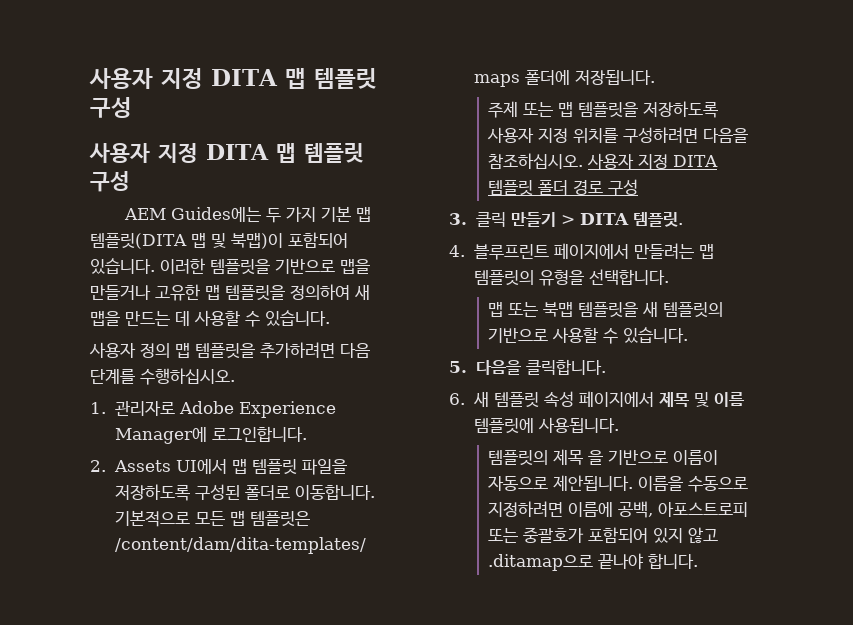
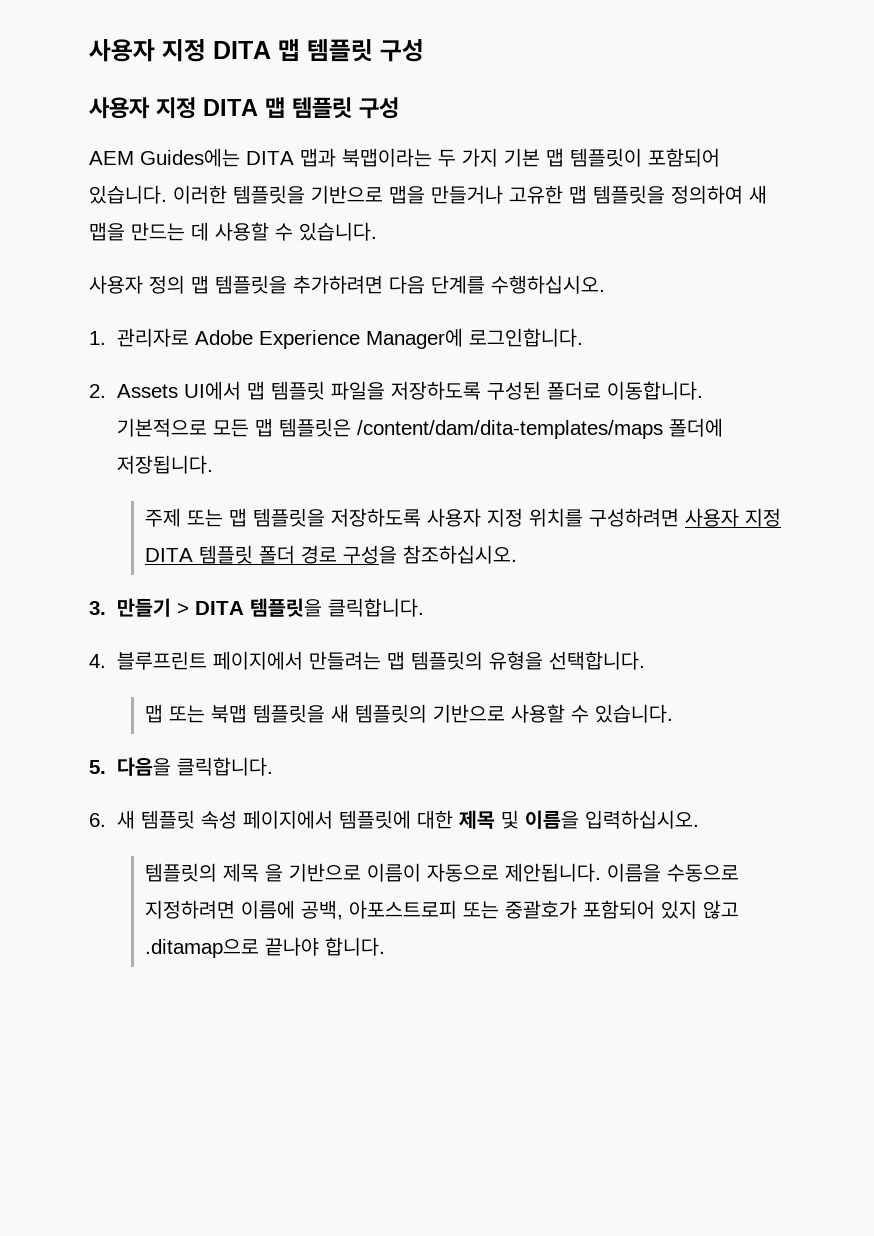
- AEM Guides에는 두 가지 기본 맵 템플릿(DITA 맵 및 북맵)이 포함되어 있습니다.
+ AEM Guides에는 DITA 맵과 북맵이라는 두 가지 기본 맵 템플릿이 포함되어 있습니다.
- 주제 또는 맵 템플릿을 저장하도록 사용자 지정 위치를 구성하려면 다음을 참조하십시오. 사용자 지정 DITA 템플릿 폴더 경로 구성
+ 주제 또는 맵 템플릿을 저장하도록 사용자 지정 위치를 구성하려면 사용자 지정 DITA 템플릿 폴더 경로 구성을 참조하십시오.
- 3. 클릭 만들기 > DITA 템플릿.
+ 3. 만들기 > DITA 템플릿을 클릭합니다.
- 6. 새 템플릿 속성 페이지에서 제목 및 이름 템플릿에 사용됩니다.
+ 6. 새 템플릿 속성 페이지에서 템플릿에 대한 제목 및 이름을 입력하십시오.

